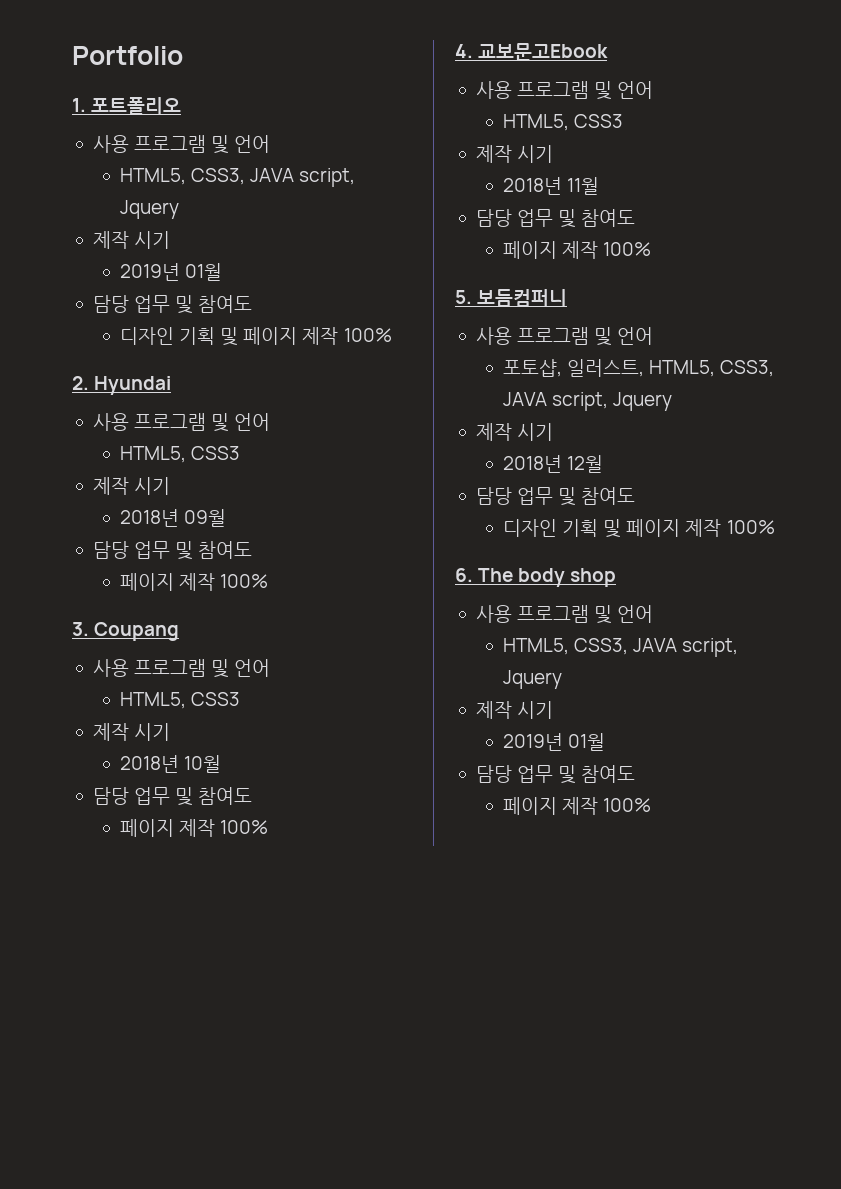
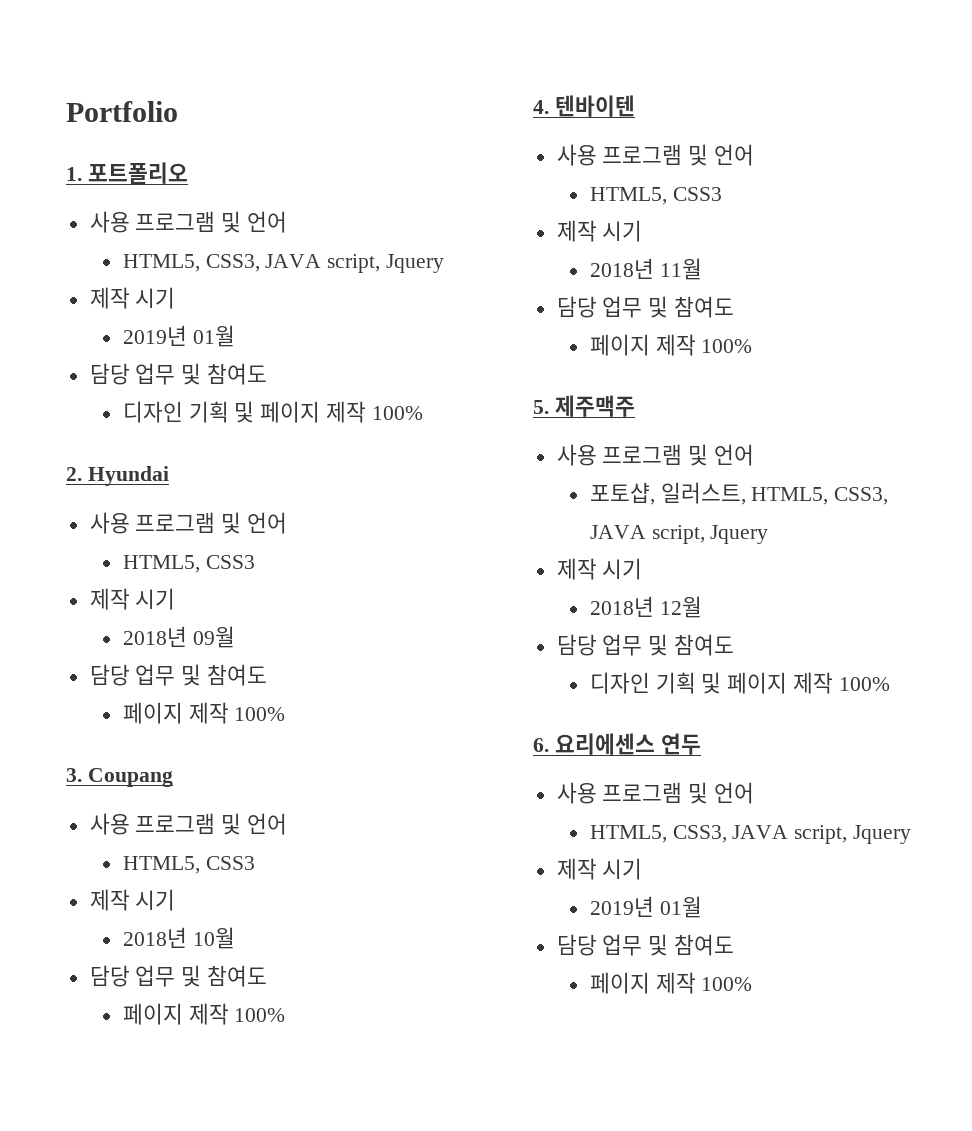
- 4. 교보문고Ebook
+ 4. 텐바이텐
- 5. 보듬컴퍼니
+ 5. 제주맥주
- 6. The body shop
+ 6. 요리에센스 연두

